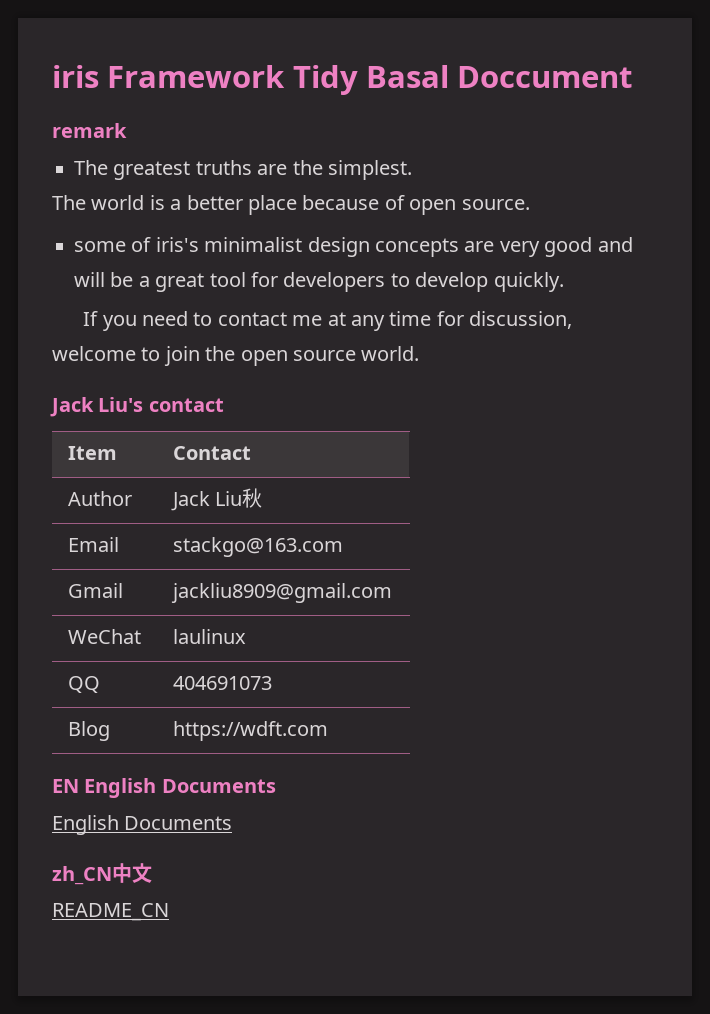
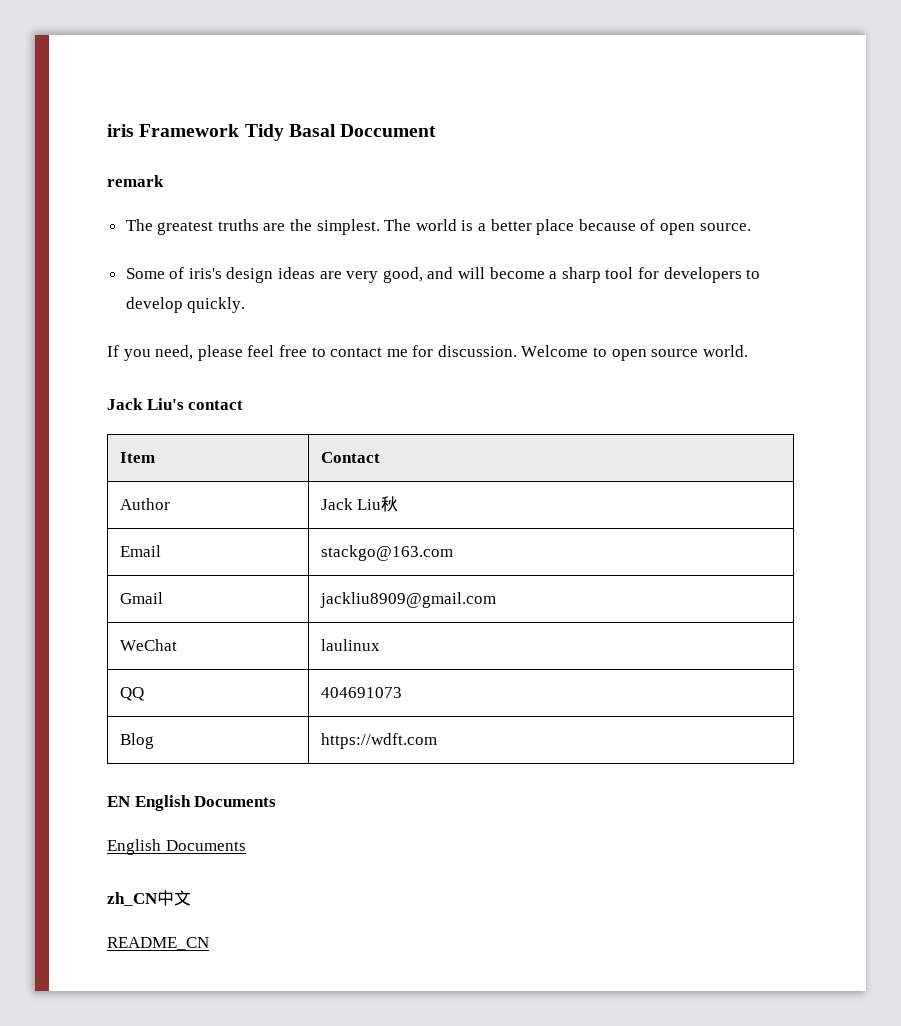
- The greatest truths are the simplest.
- The world is a better place because of open source.
+ The greatest truths are the simplest. The world is a better place because of open source.
- some of iris's minimalist design concepts are very good and will be a great tool for developers to develop quickly.
+ Some of iris's design ideas are very good, and will become a sharp tool for developers to develop quickly.
- If you need to contact me at any time for discussion, welcome to join the open source world.
+ If you need, please feel free to contact me for discussion. Welcome to open source world.

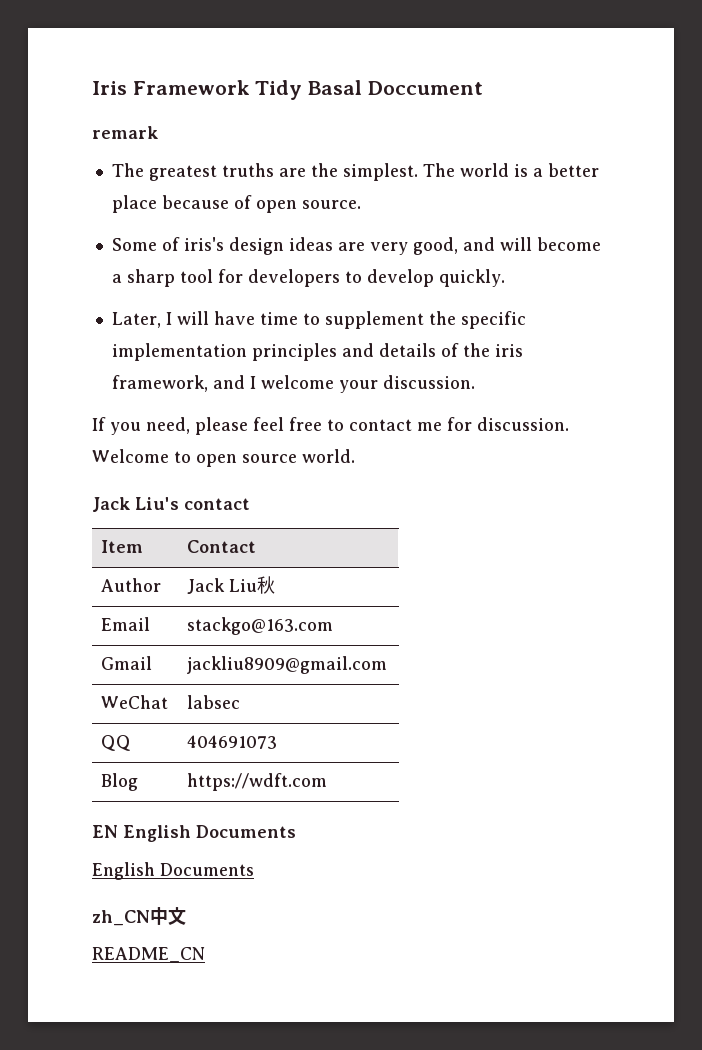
- iris Framework Tidy Basal Doccument
+ Iris Framework Tidy Basal Doccument
+ Later, I will have time to supplement the specific implementation principles and details of the iris framework, and I welcome your discussion.
- WeChat | laulinux
+ WeChat | labsec

